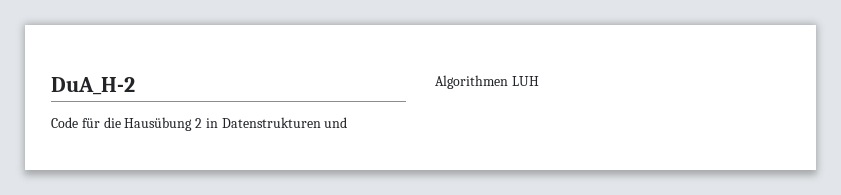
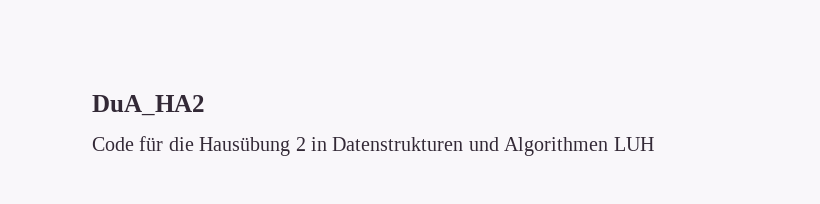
- DuA_H-2
+ DuA_HA2

